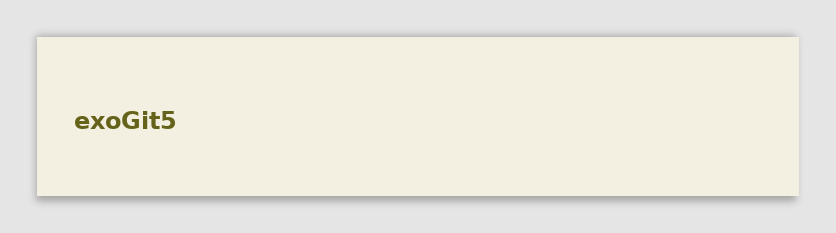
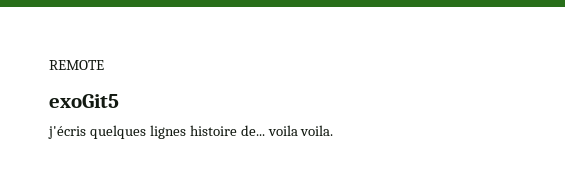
+ REMOTE
+ j'écris quelques lignes histoire de... voila voila.

